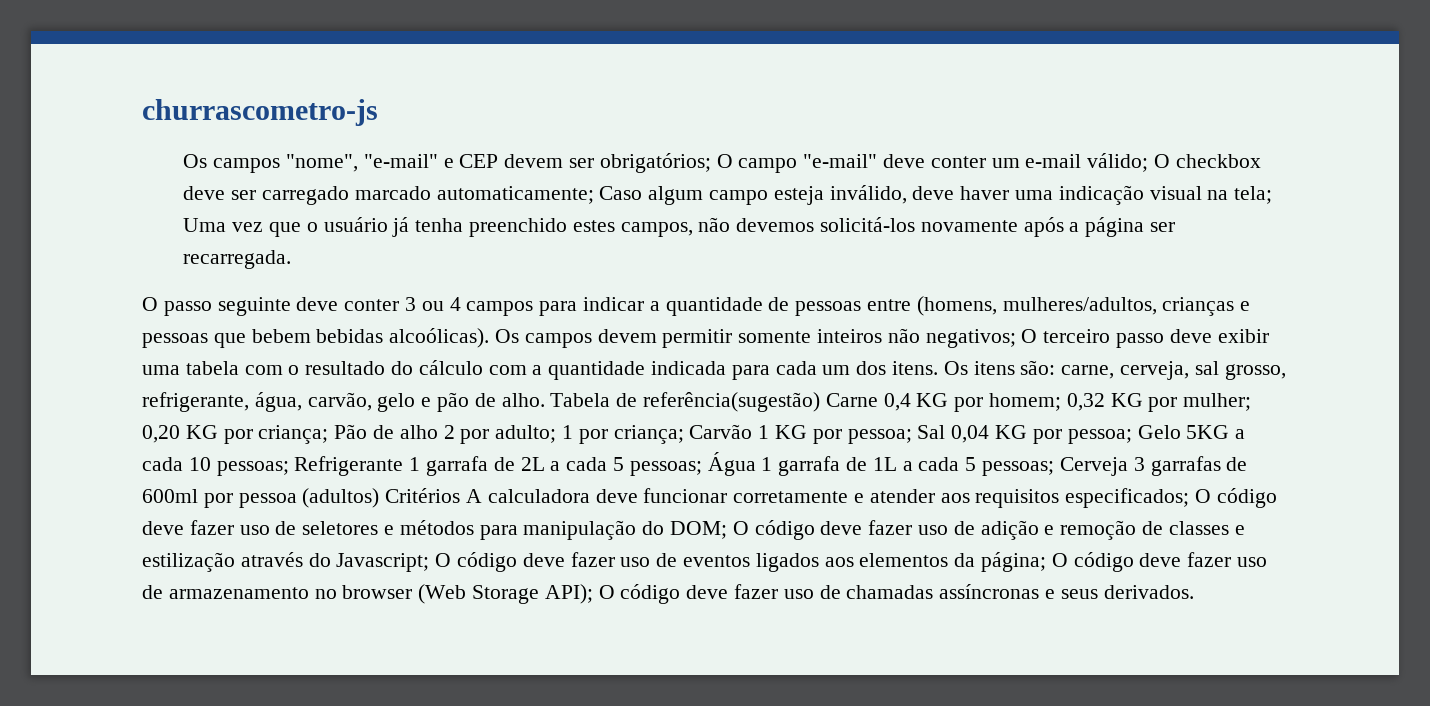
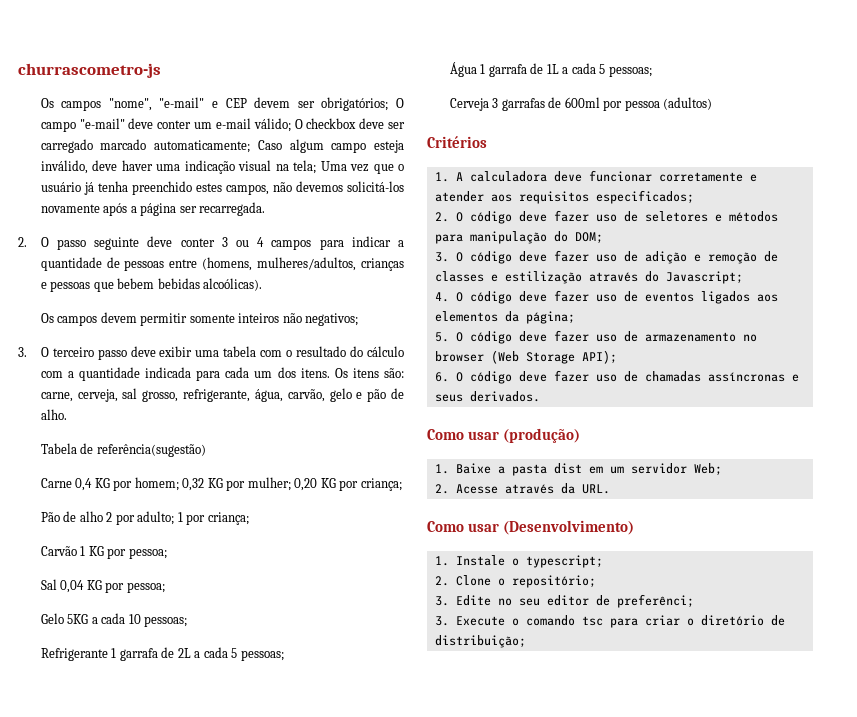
- O passo seguinte deve conter 3 ou 4 campos para indicar a quantidade de pessoas entre (homens, mulheres/adultos, crianças e pessoas que bebem bebidas alcoólicas). Os campos devem permitir somente inteiros não negativos; O terceiro passo deve exibir uma tabela com o resultado do cálculo com a quantidade indicada para cada um dos itens.
+ 2. O passo seguinte deve conter 3 ou 4 campos para indicar a quantidade de pessoas entre (homens, mulheres/adultos, crianças e pessoas que bebem bebidas alcoólicas).
+ Os campos devem permitir somente inteiros não negativos;
+ 3. O terceiro passo deve exibir uma tabela com o resultado do cálculo com a quantidade indicada para cada um dos itens.
- carne, cerveja, sal grosso, refrigerante, água, carvão, gelo e pão de alho. Tabela de referência(sugestão) Carne 0,4 KG por homem;
+ carne, cerveja, sal grosso, refrigerante, água, carvão, gelo e pão de alho.
+ Tabela de referência(sugestão)
+ Carne 0,4 KG por homem;
- 0,20 KG por criança; Pão de alho 2 por adulto;
+ 0,20 KG por criança;
+ Pão de alho 2 por adulto;
- 1 por criança; Carvão 1 KG por pessoa; Sal 0,04 KG por pessoa; Gelo 5KG a cada 10 pessoas; Refrigerante 1 garrafa de 2L a cada 5 pessoas; Água 1 garrafa de 1L a cada 5 pessoas; Cerveja 3 garrafas de 600ml por pessoa (adultos) Critérios A calculadora deve funcionar corretamente e atender aos requisitos especificados; O código deve fazer uso de seletores e métodos para manipulação do DOM; O código deve fazer uso de adição e remoção de classes e estilização através do Javascript; O código deve fazer uso de eventos ligados aos elementos da página; O código deve fazer uso de armazenamento no browser (Web Storage API); O código deve fazer uso de chamadas assíncronas e seus derivados.
+ 1 por criança;
+ Carvão 1 KG por pessoa;
+ Sal 0,04 KG por pessoa;
+ Gelo 5KG a cada 10 pessoas;
+ Refrigerante 1 garrafa de 2L a cada 5 pessoas;
+ Água 1 garrafa de 1L a cada 5 pessoas;
+ Cerveja 3 garrafas de 600ml por pessoa (adultos)
+ Critérios
+ 1. A calculadora deve funcionar corretamente e atender aos requisitos especificados;
+ 2. O código deve fazer uso de seletores e métodos para manipulação do DOM;
+ 3. O código deve fazer uso de adição e remoção de classes e estilização através do Javascript;
+ 4. O código deve fazer uso de eventos ligados aos elementos da página;
+ 5. O código deve fazer uso de armazenamento no browser (Web Storage API);
+ 6. O código deve fazer uso de chamadas assíncronas e seus derivados.
+ Como usar (produção)
+ 1. Baixe a pasta dist em um servidor Web;
+ 2. Acesse através da URL.
+ Como usar (Desenvolvimento)
+ 1. Instale o typescript;
+ 2. Clone o repositório;
+ 3. Edite no seu editor de preferênci;
+ 3. Execute o comando tsc para criar o diretório de distribuição;

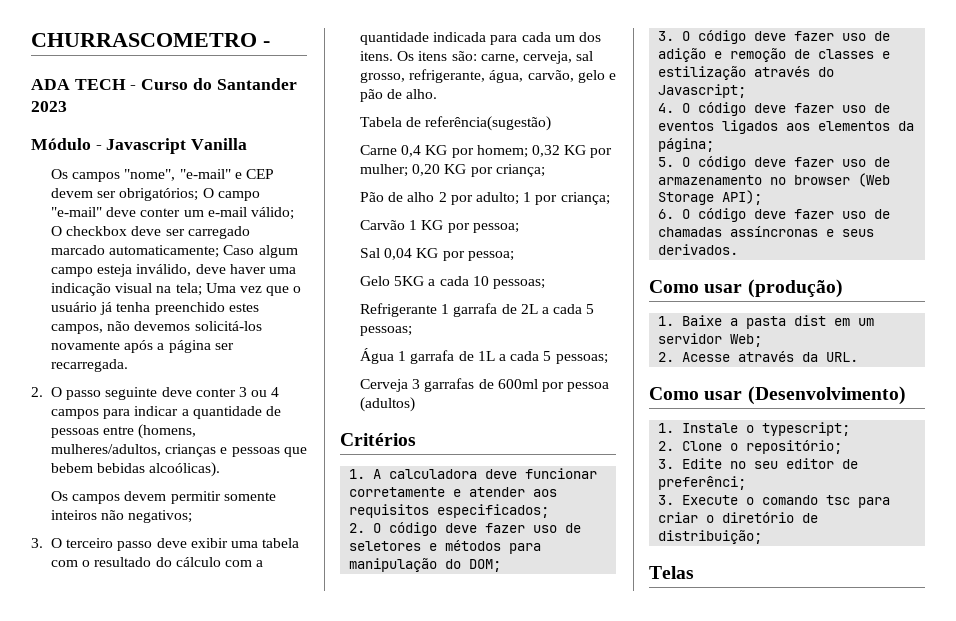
- churrascometro-js
+ CHURRASCOMETRO -
+ ADA TECH - Curso do Santander 2023
+ Módulo - Javascript Vanilla
+ Telas

